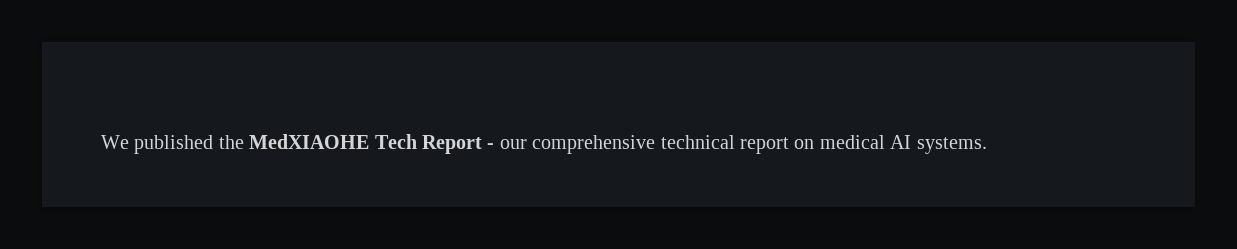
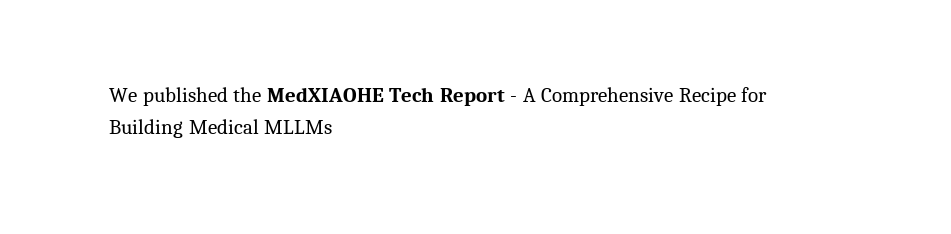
- We published the MedXIAOHE Tech Report - our comprehensive technical report on medical AI systems.
+ We published the MedXIAOHE Tech Report - A Comprehensive Recipe for Building Medical MLLMs

